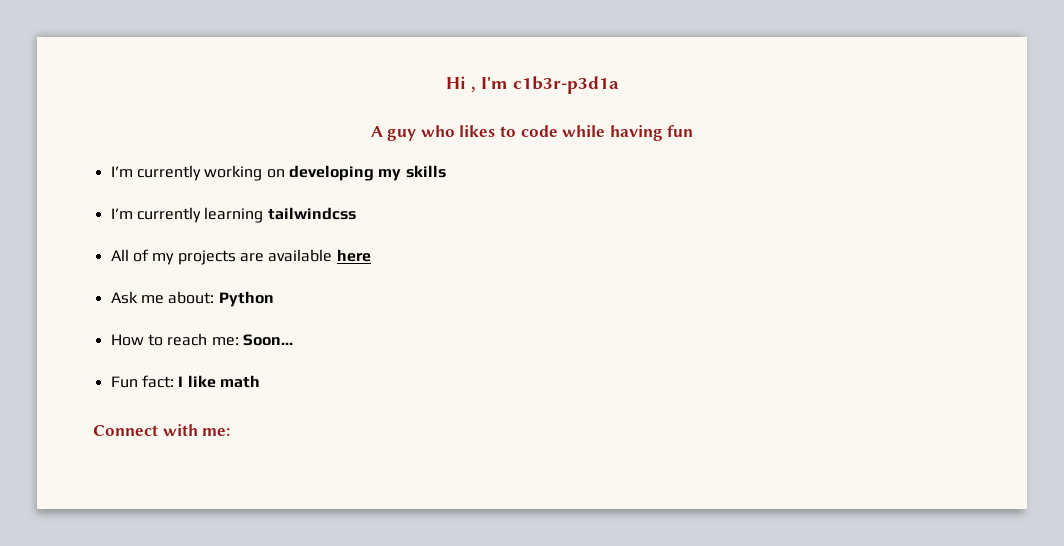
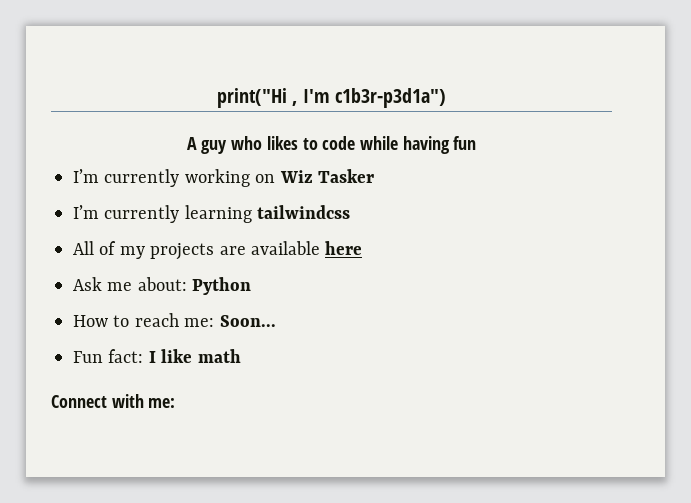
- Hi , I'm c1b3r-p3d1a
+ print("Hi , I'm c1b3r-p3d1a")
- I’m currently working on developing my skills
+ I’m currently working on Wiz Tasker

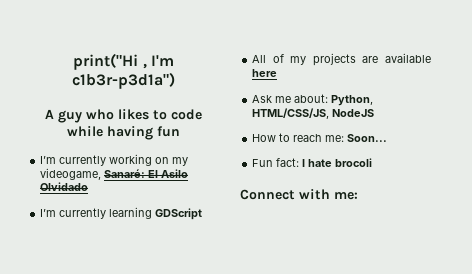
- I’m currently working on Wiz Tasker
+ I’m currently working on my videogame, Sanaré: El Asilo Olvidado
- I’m currently learning tailwindcss
+ I’m currently learning GDScript
- Ask me about: Python
+ Ask me about: Python, HTML/CSS/JS, NodeJS
- Fun fact: I like math
+ Fun fact: I hate brocoli

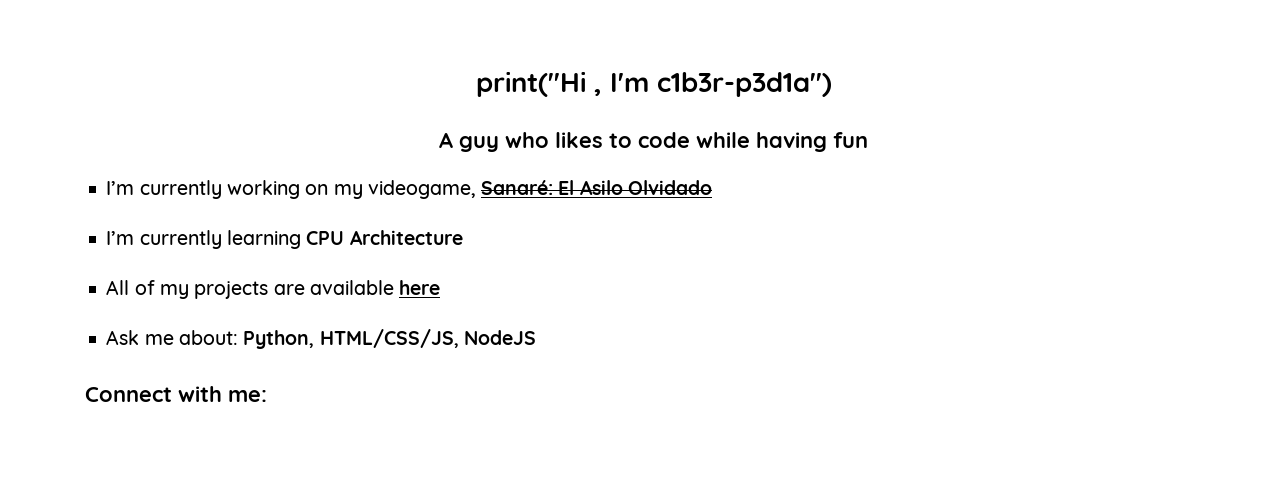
- I’m currently learning GDScript
+ I’m currently learning CPU Architecture
- How to reach me: Soon...
- Fun fact: I hate brocoli

